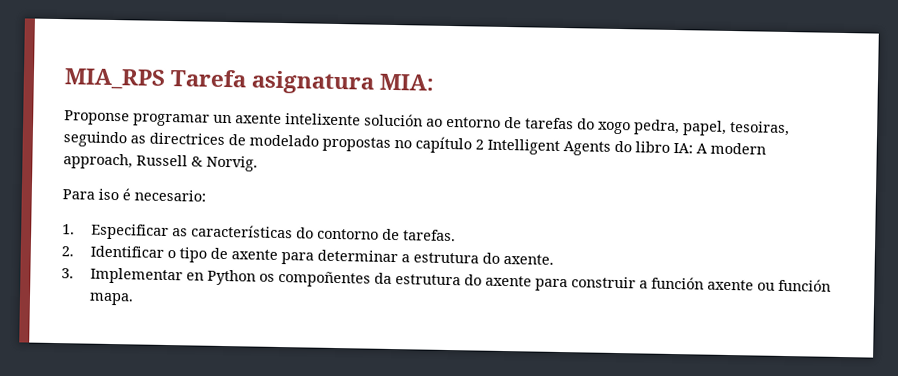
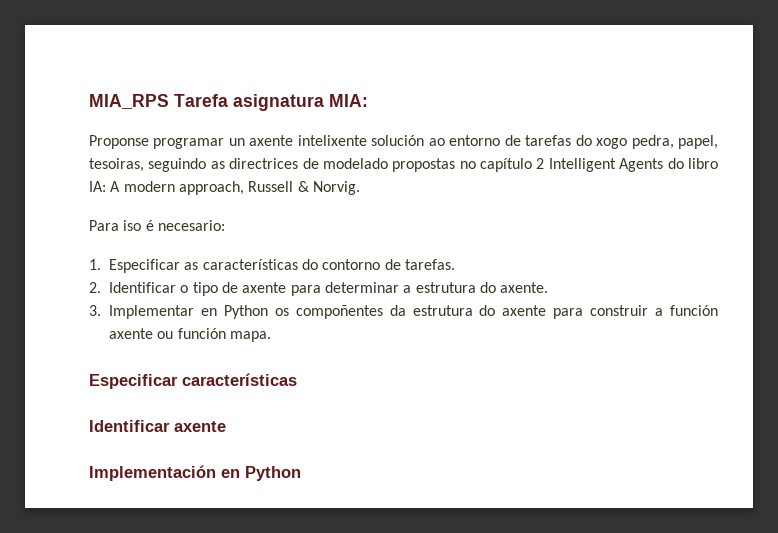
+ Especificar características
+ Identificar axente
+ Implementación en Python

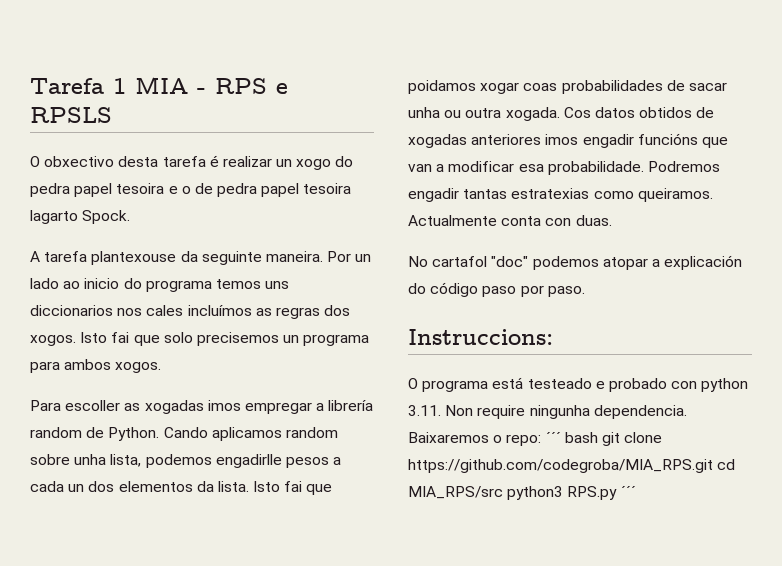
- MIA_RPS Tarefa asignatura MIA:
- Proponse programar un axente intelixente solución ao entorno de tarefas do xogo pedra, papel, tesoiras, seguindo as directrices de modelado propostas no capítulo 2 Intelligent Agents do libro IA: A modern approach, Russell & Norvig.
- Para iso é necesario:
- 1. Especificar as características do contorno de tarefas.
- 2. Identificar o tipo de axente para determinar a estrutura do axente.
- 3. Implementar en Python os compoñentes da estrutura do axente para construir a función axente ou función mapa.
- Especificar características
- Identificar axente
- Implementación en Python
+ Tarefa 1 MIA - RPS e RPSLS
+ O obxectivo desta tarefa é realizar un xogo do pedra papel tesoira e o de pedra papel tesoira lagarto Spock.
+ A tarefa plantexouse da seguinte maneira. Por un lado ao inicio do programa temos uns diccionarios nos cales incluímos as regras dos xogos. Isto fai que solo precisemos un programa para ambos xogos.
+ Para escoller as xogadas imos empregar a librería random de Python. Cando aplicamos random sobre unha lista, podemos engadirlle pesos a cada un dos elementos da lista. Isto fai que poidamos xogar coas probabilidades de sacar unha ou outra xogada. Cos datos obtidos de xogadas anteriores imos engadir funcións que van a modificar esa probabilidade. Podremos engadir tantas estratexias como queiramos. Actualmente conta con duas.
+ No cartafol "doc" podemos atopar a explicación do código paso por paso.
+ Instruccions:
+ O programa está testeado e probado con python 3.11. Non require ningunha dependencia. Baixaremos o repo: ´´´ bash git clone https://github.com/codegroba/MIA_RPS.git cd MIA_RPS/src python3 RPS.py ´´´

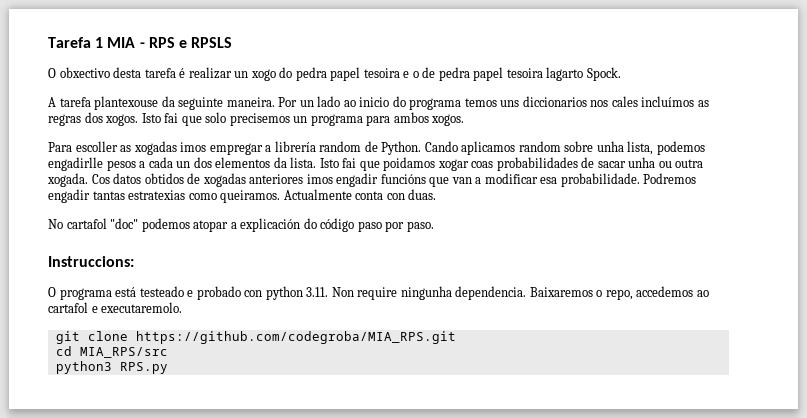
- Baixaremos o repo: ´´´ bash git clone https://github.com/codegroba/MIA_RPS.git cd MIA_RPS/src python3 RPS.py ´´´
+ Baixaremos o repo, accedemos ao cartafol e executaremolo.
+ git clone https://github.com/codegroba/MIA_RPS.git
+ cd MIA_RPS/src
+ python3 RPS.py

